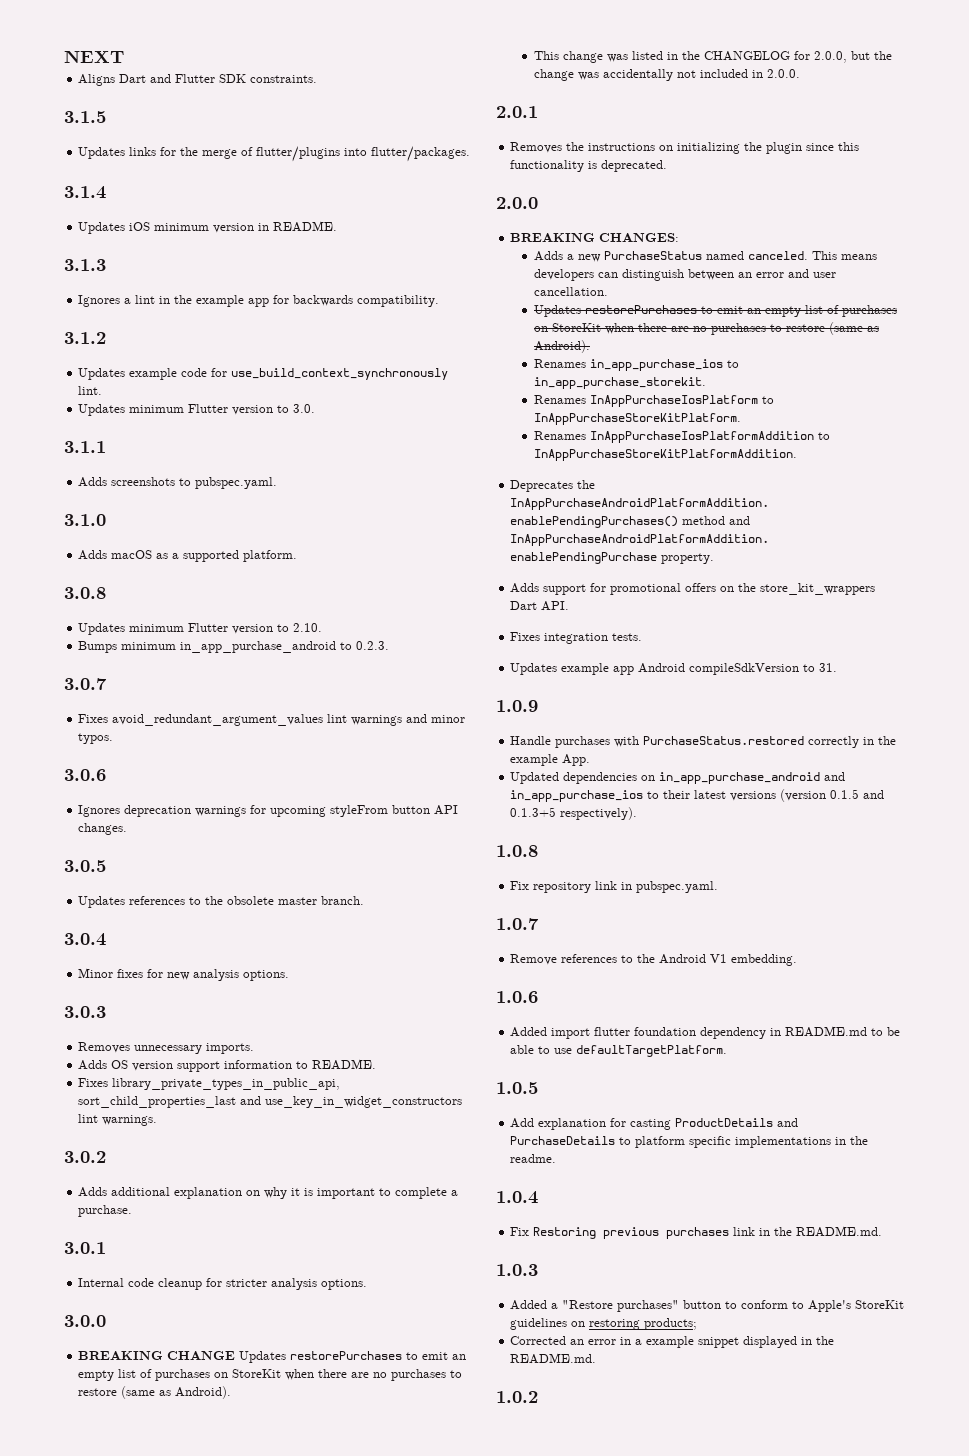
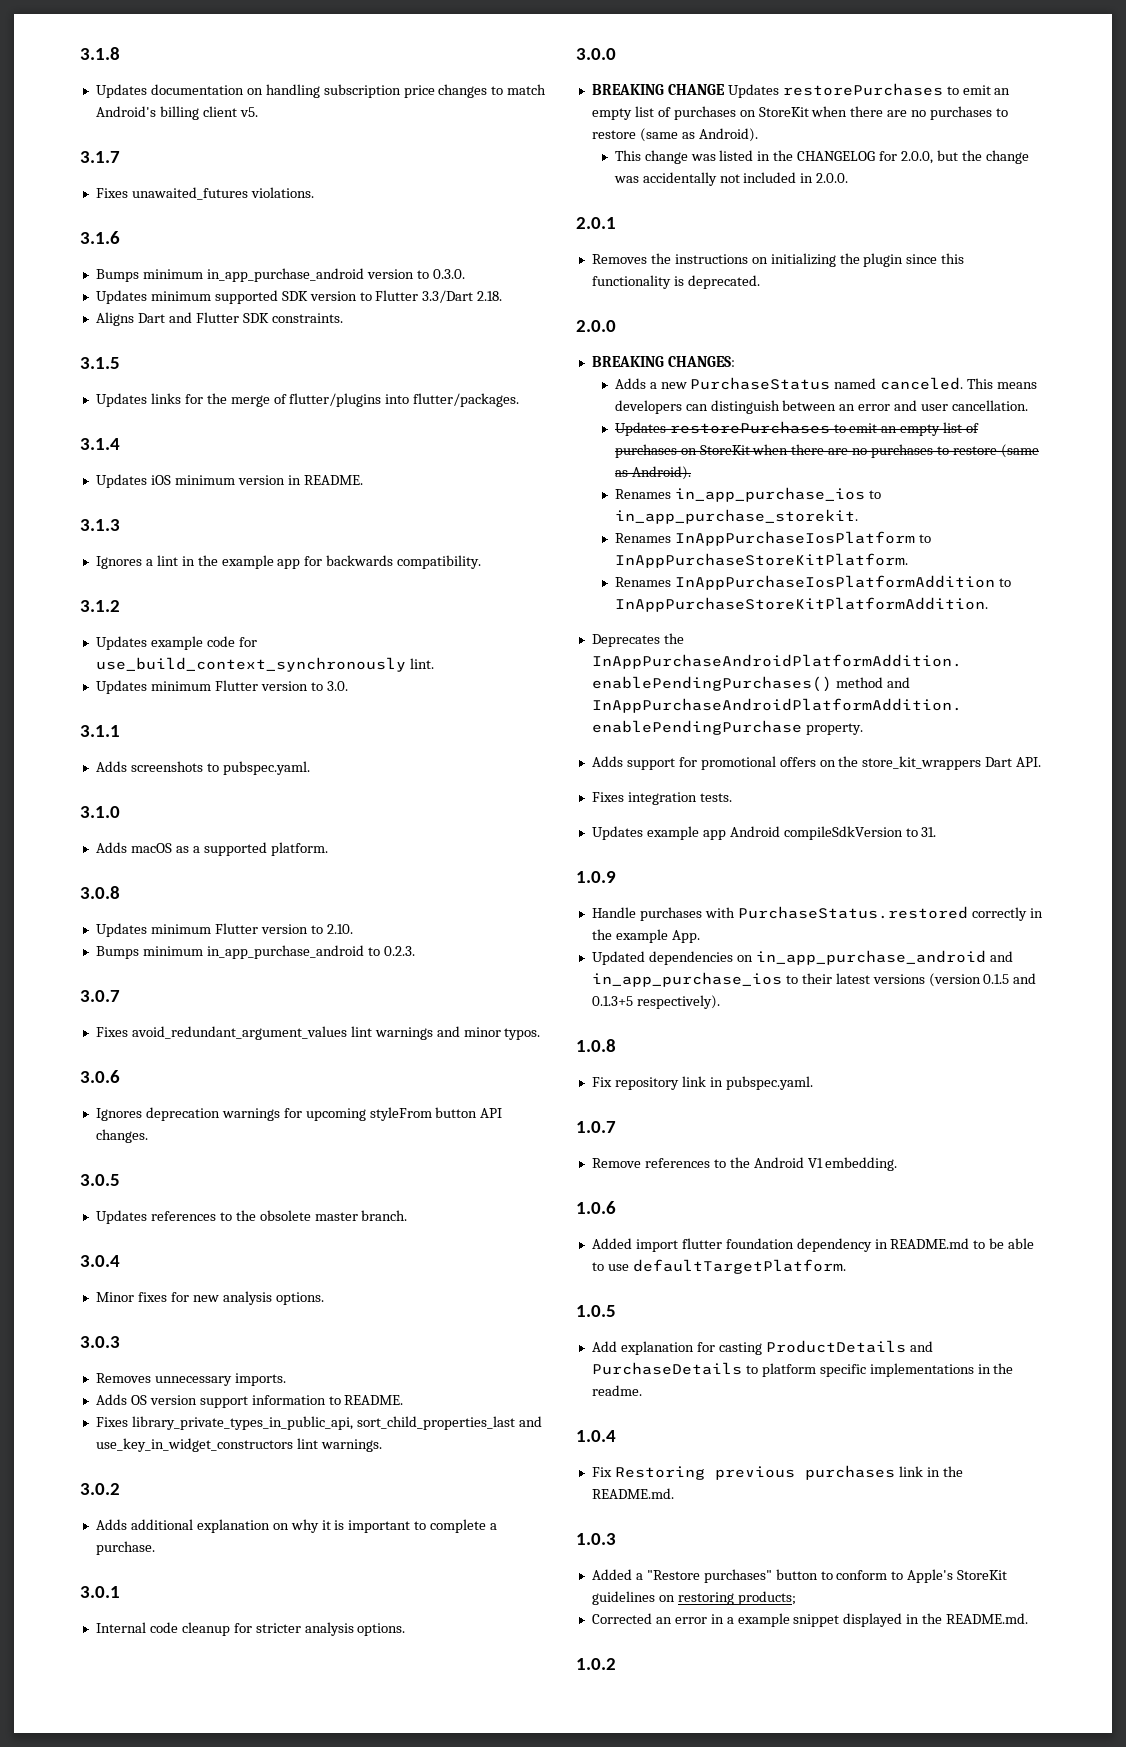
- NEXT
+ 3.1.8
+ Updates documentation on handling subscription price changes to match Android's billing client v5.
+ 3.1.7
+ Fixes unawaited_futures violations.
+ 3.1.6
+ Bumps minimum in_app_purchase_android version to 0.3.0.
+ Updates minimum supported SDK version to Flutter 3.3/Dart 2.18.

